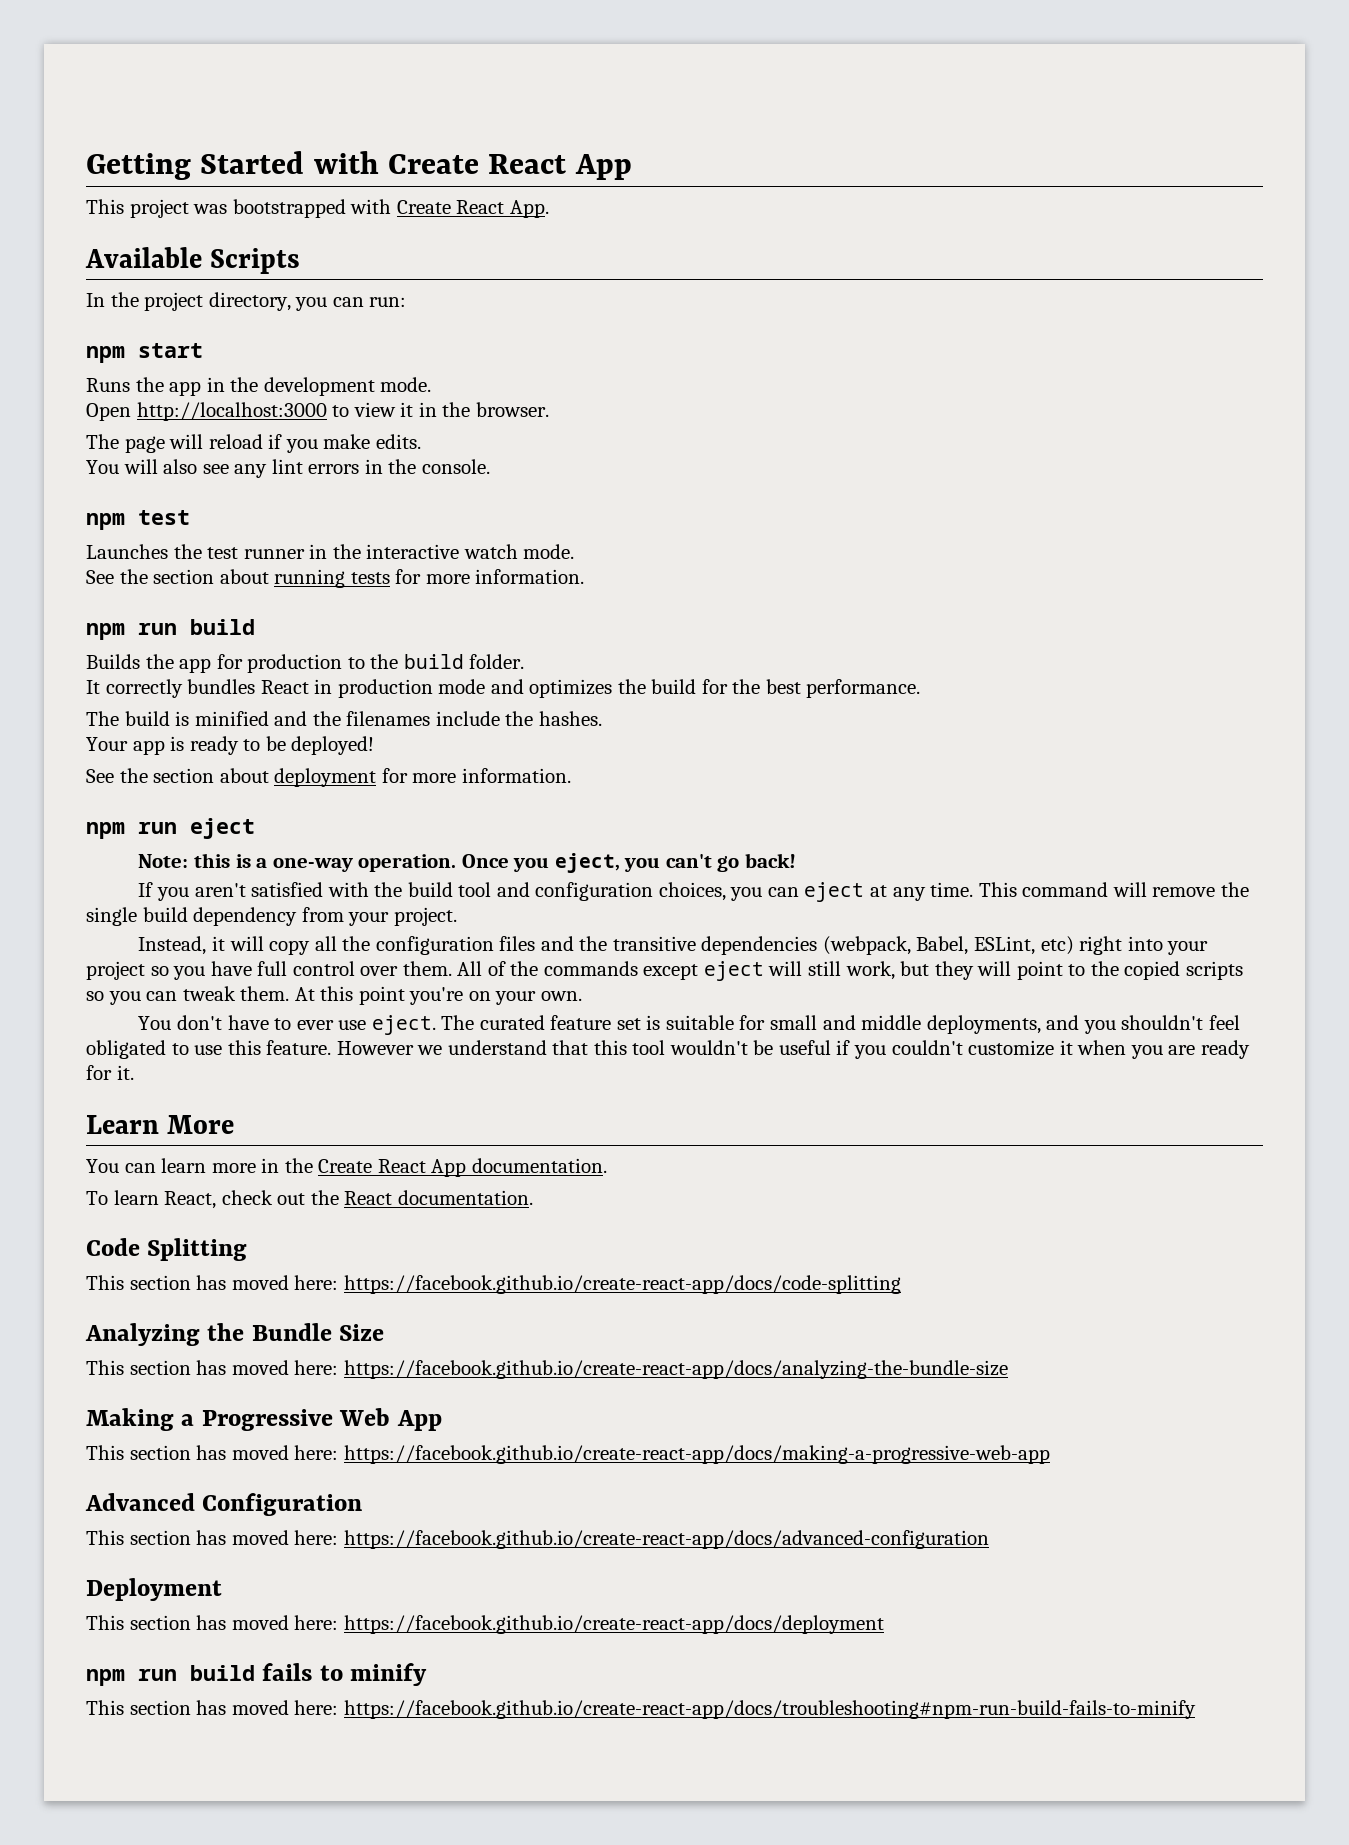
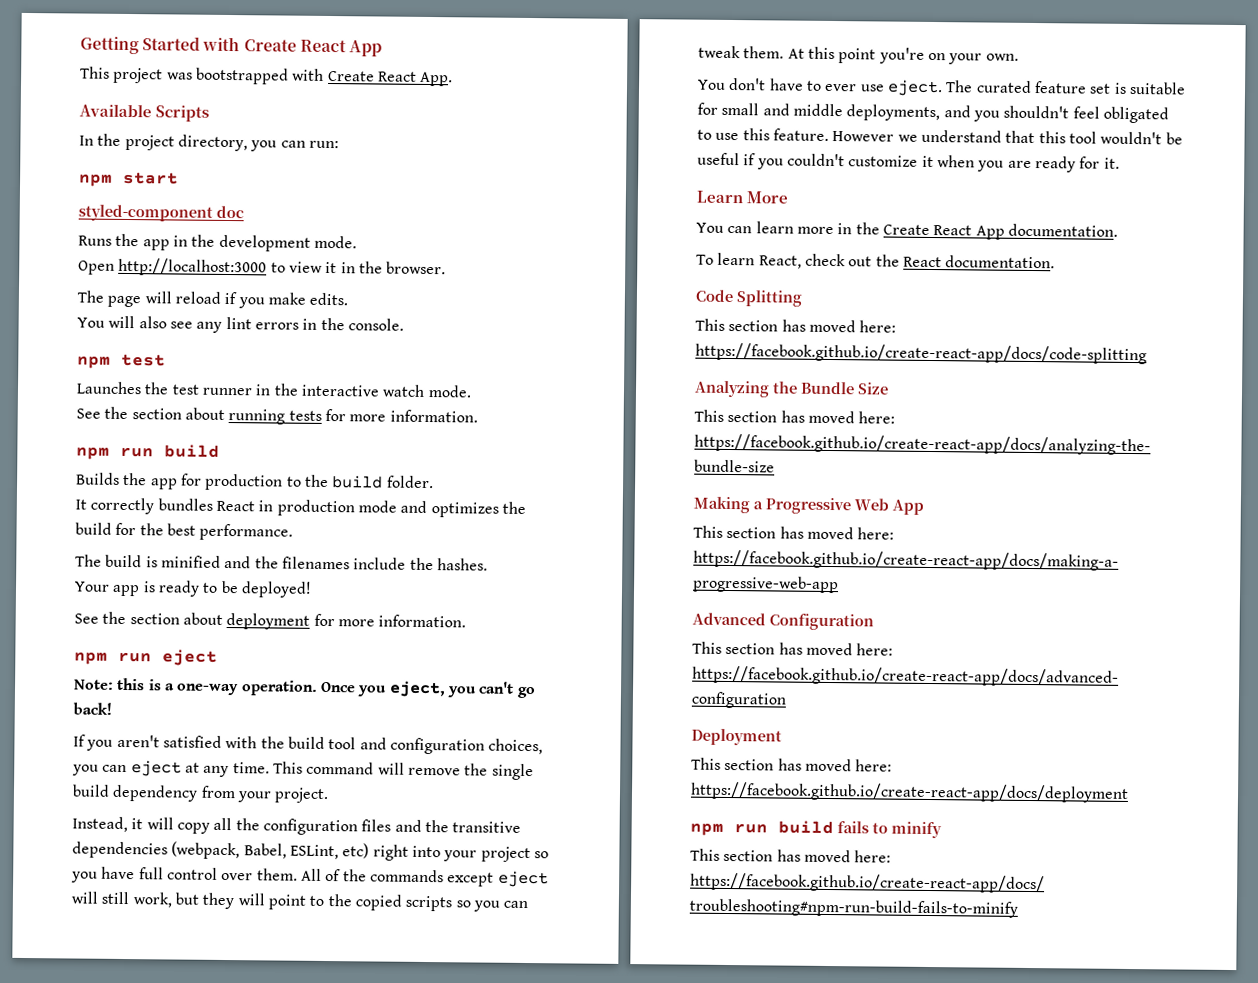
+ styled-component doc

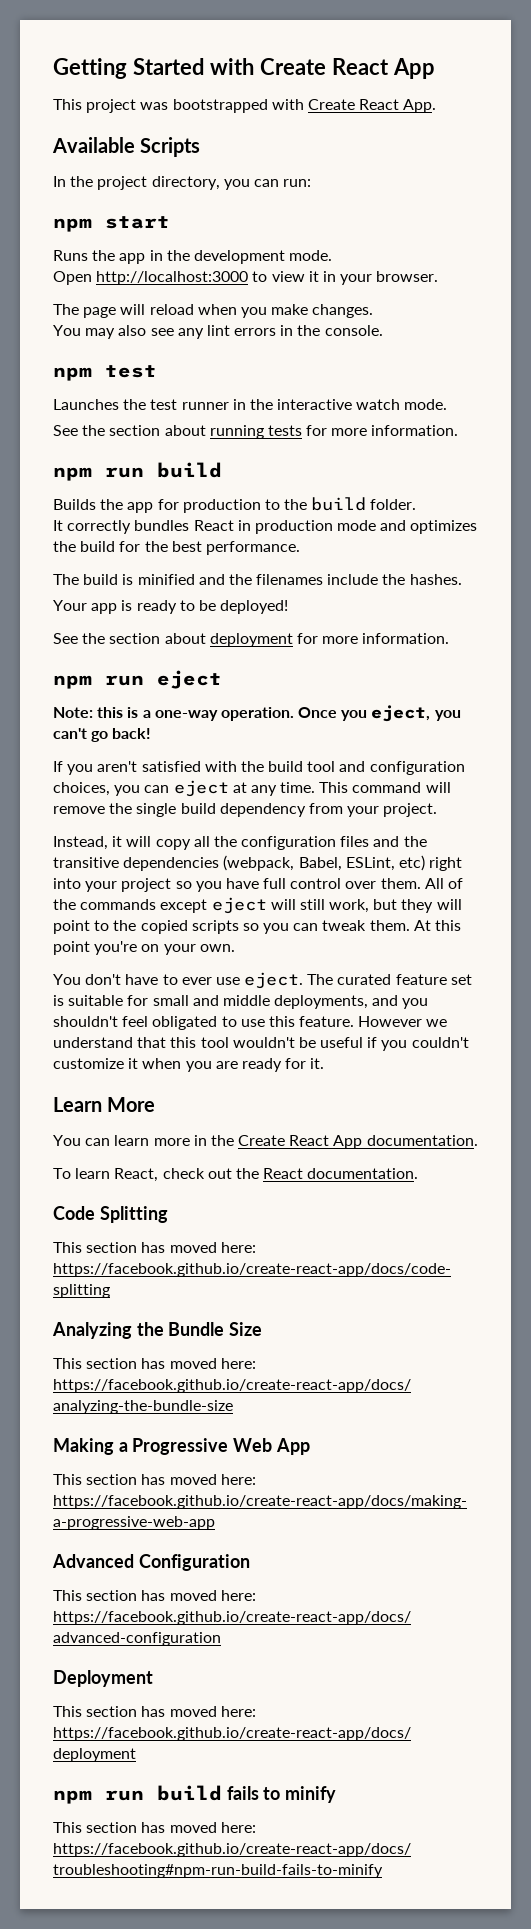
- styled-component doc
- Open http://localhost:3000 to view it in the browser.
+ Open http://localhost:3000 to view it in your browser.
- The page will reload if you make edits.
- You will also see any lint errors in the console.
+ The page will reload when you make changes.
+ You may also see any lint errors in the console.

